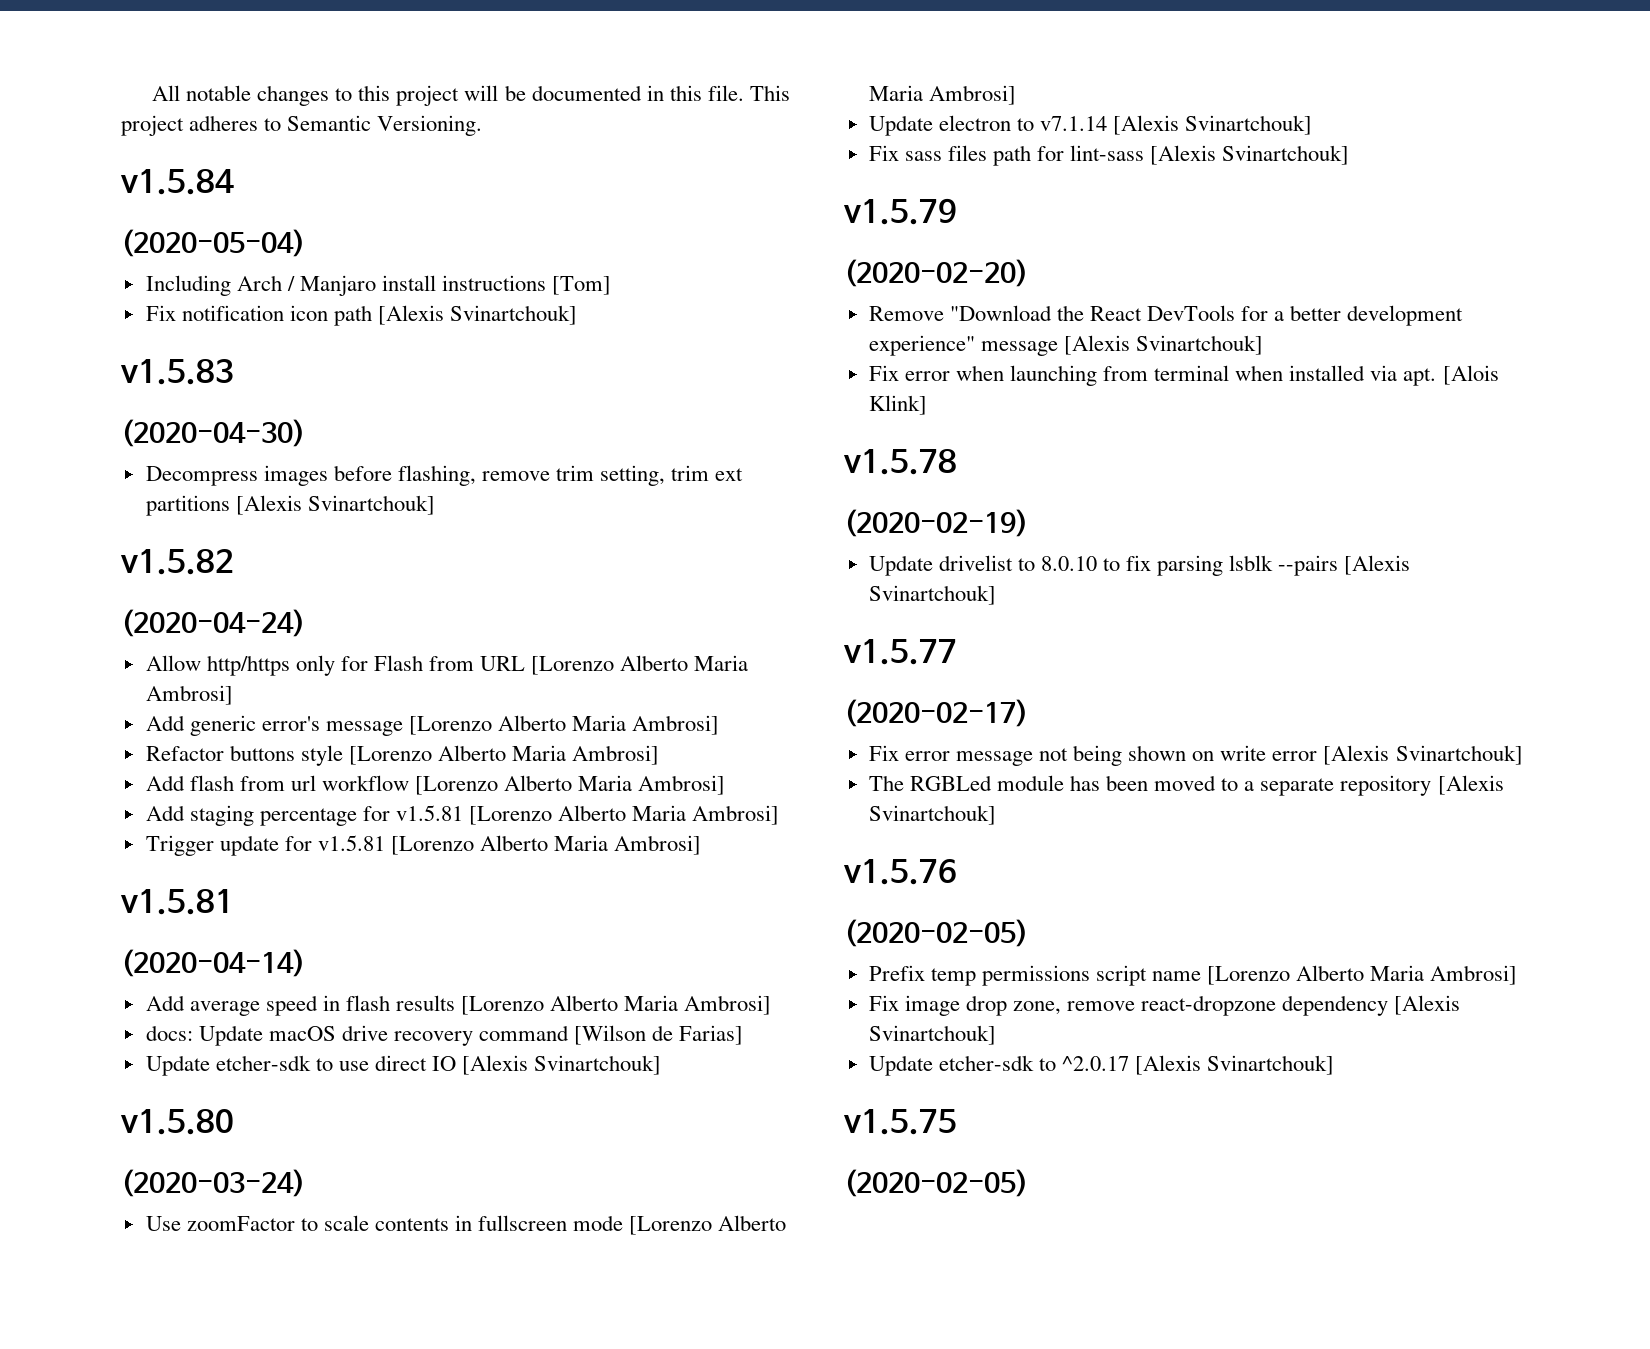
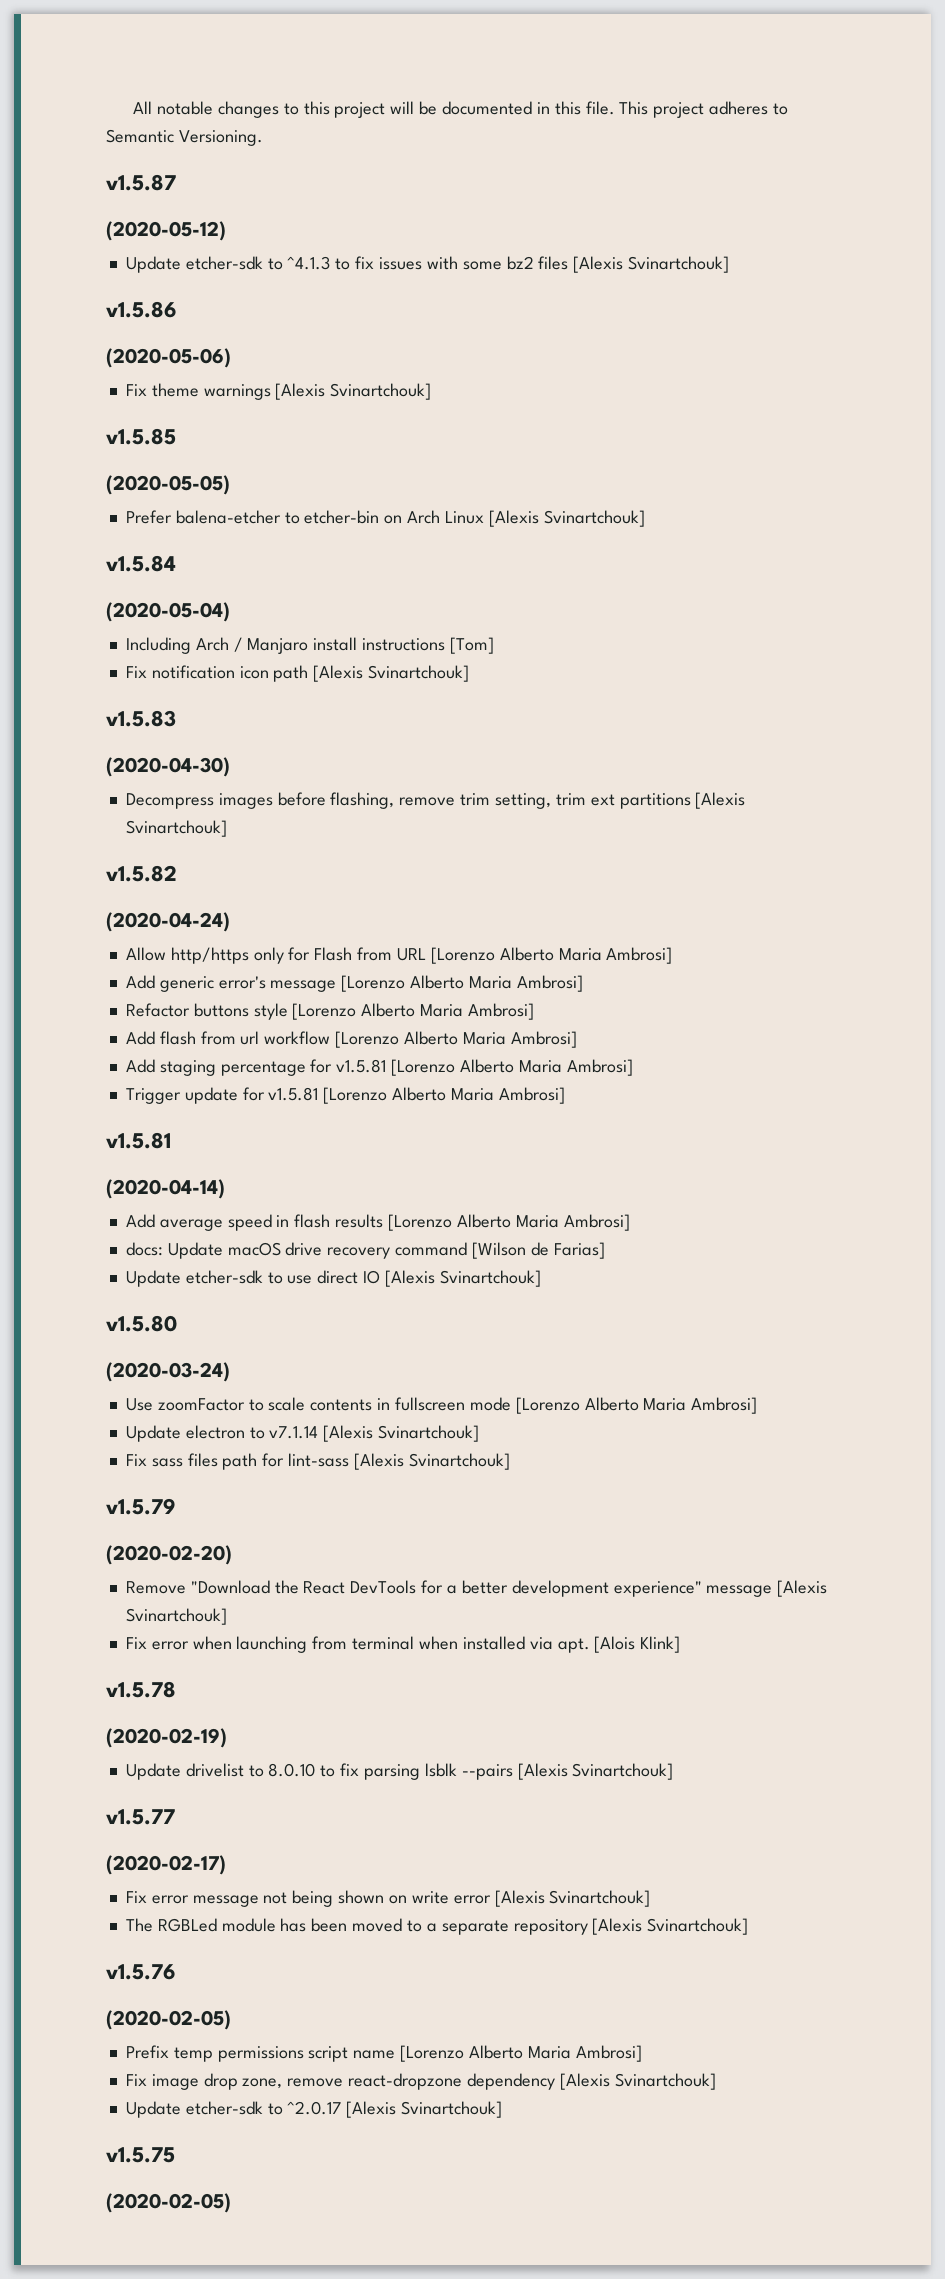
+ v1.5.87
+ (2020-05-12)
+ Update etcher-sdk to ^4.1.3 to fix issues with some bz2 files [Alexis Svinartchouk]
+ v1.5.86
+ (2020-05-06)
+ Fix theme warnings [Alexis Svinartchouk]
+ v1.5.85
+ (2020-05-05)
+ Prefer balena-etcher to etcher-bin on Arch Linux [Alexis Svinartchouk]

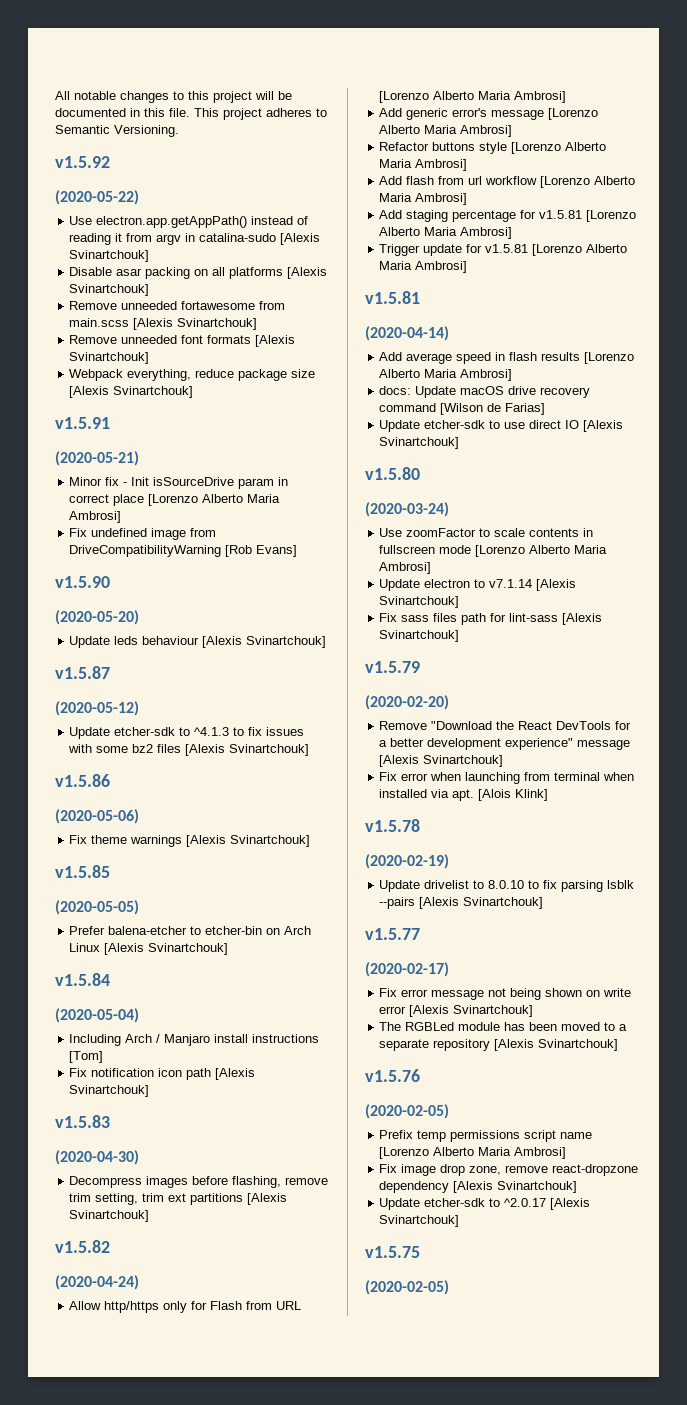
+ v1.5.92
+ (2020-05-22)
+ Use electron.app.getAppPath() instead of reading it from argv in catalina-sudo [Alexis Svinartchouk]
+ Disable asar packing on all platforms [Alexis Svinartchouk]
+ Remove unneeded fortawesome from main.scss [Alexis Svinartchouk]
+ Remove unneeded font formats [Alexis Svinartchouk]
+ Webpack everything, reduce package size [Alexis Svinartchouk]
+ v1.5.91
+ (2020-05-21)
+ Minor fix - Init isSourceDrive param in correct place [Lorenzo Alberto Maria Ambrosi]
+ Fix undefined image from DriveCompatibilityWarning [Rob Evans]
+ v1.5.90
+ (2020-05-20)
+ Update leds behaviour [Alexis Svinartchouk]

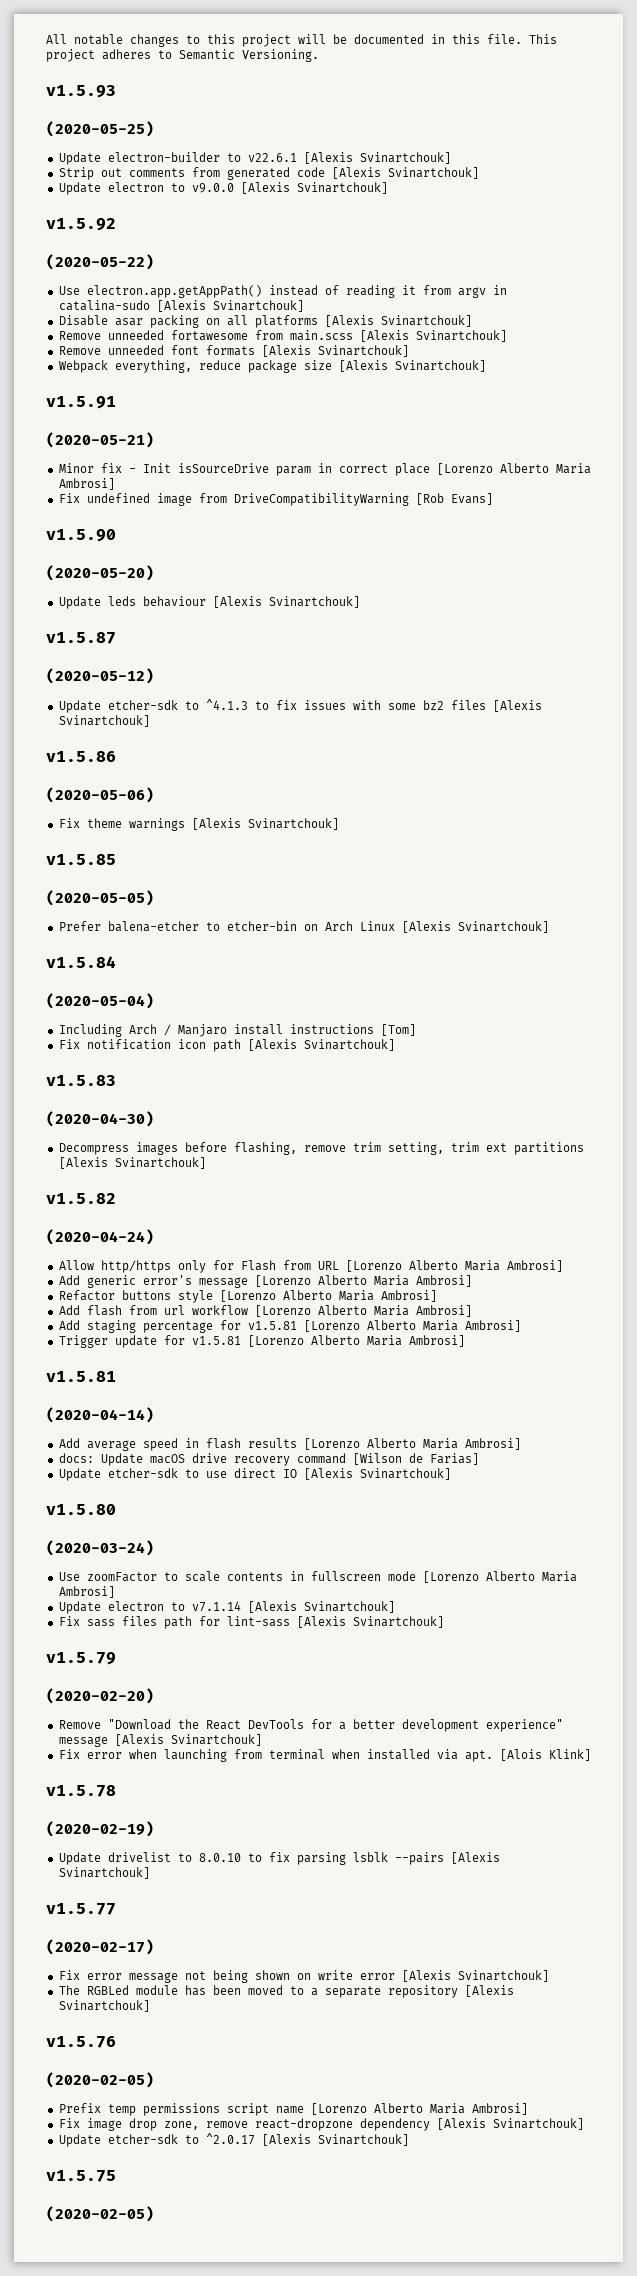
+ v1.5.93
+ (2020-05-25)
+ Update electron-builder to v22.6.1 [Alexis Svinartchouk]
+ Strip out comments from generated code [Alexis Svinartchouk]
+ Update electron to v9.0.0 [Alexis Svinartchouk]

